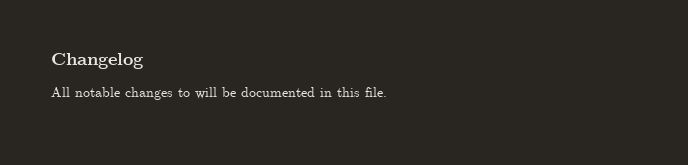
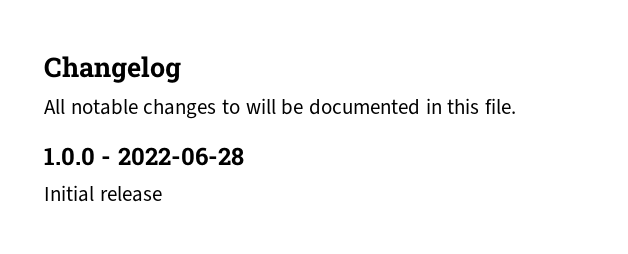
+ 1.0.0 - 2022-06-28
+ Initial release

